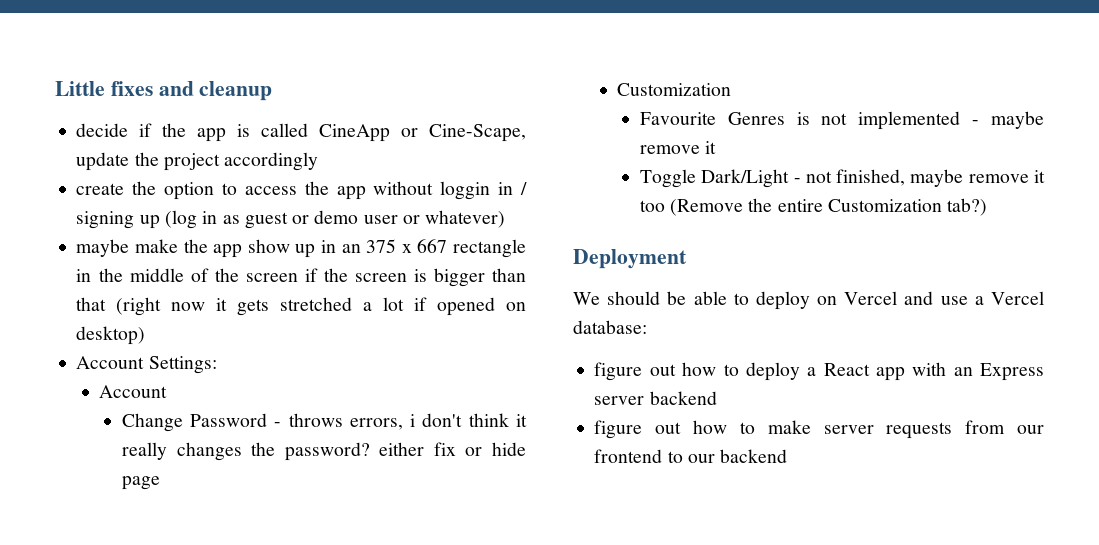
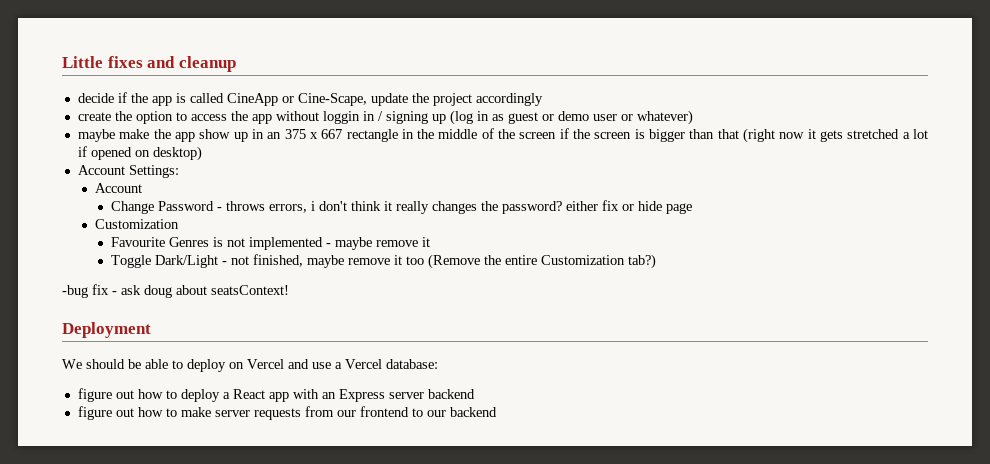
+ -bug fix - ask doug about seatsContext!

